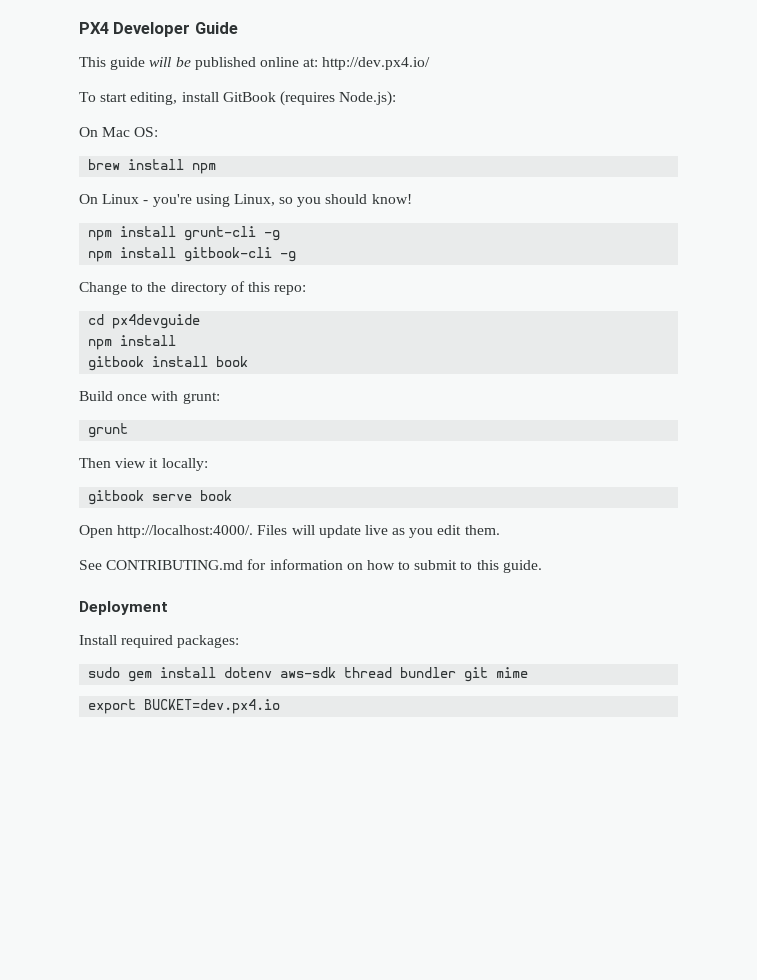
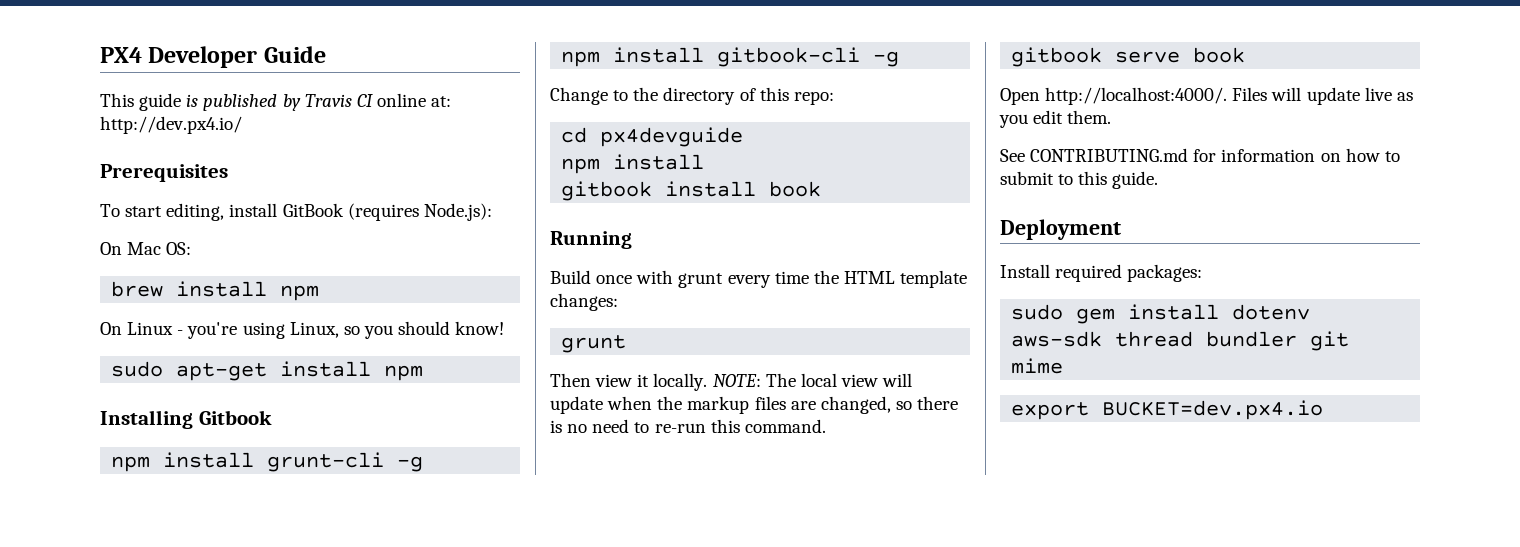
- This guide will be published online at: http://dev.px4.io/
+ This guide is published by Travis CI online at: http://dev.px4.io/
+ Prerequisites
+ sudo apt-get install npm
+ Installing Gitbook
+ Running
- Build once with grunt:
+ Build once with grunt every time the HTML template changes:
  grunt
- Then view it locally:
+ Then view it locally. NOTE: The local view will update when the markup files are changed, so there is no need to re-run this command.

